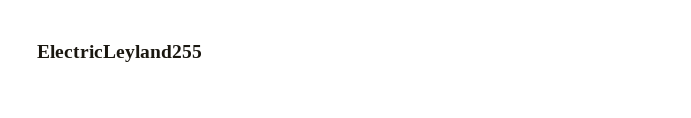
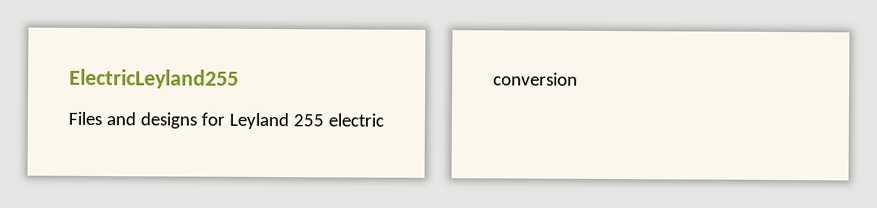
+ Files and designs for Leyland 255 electric conversion

